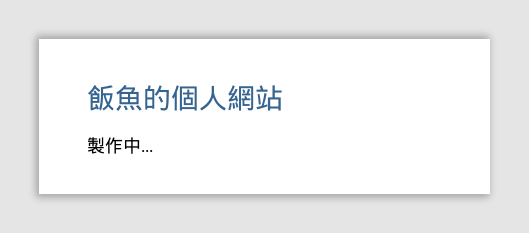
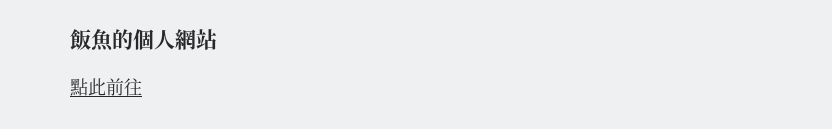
- 製作中...
+ 點此前往

